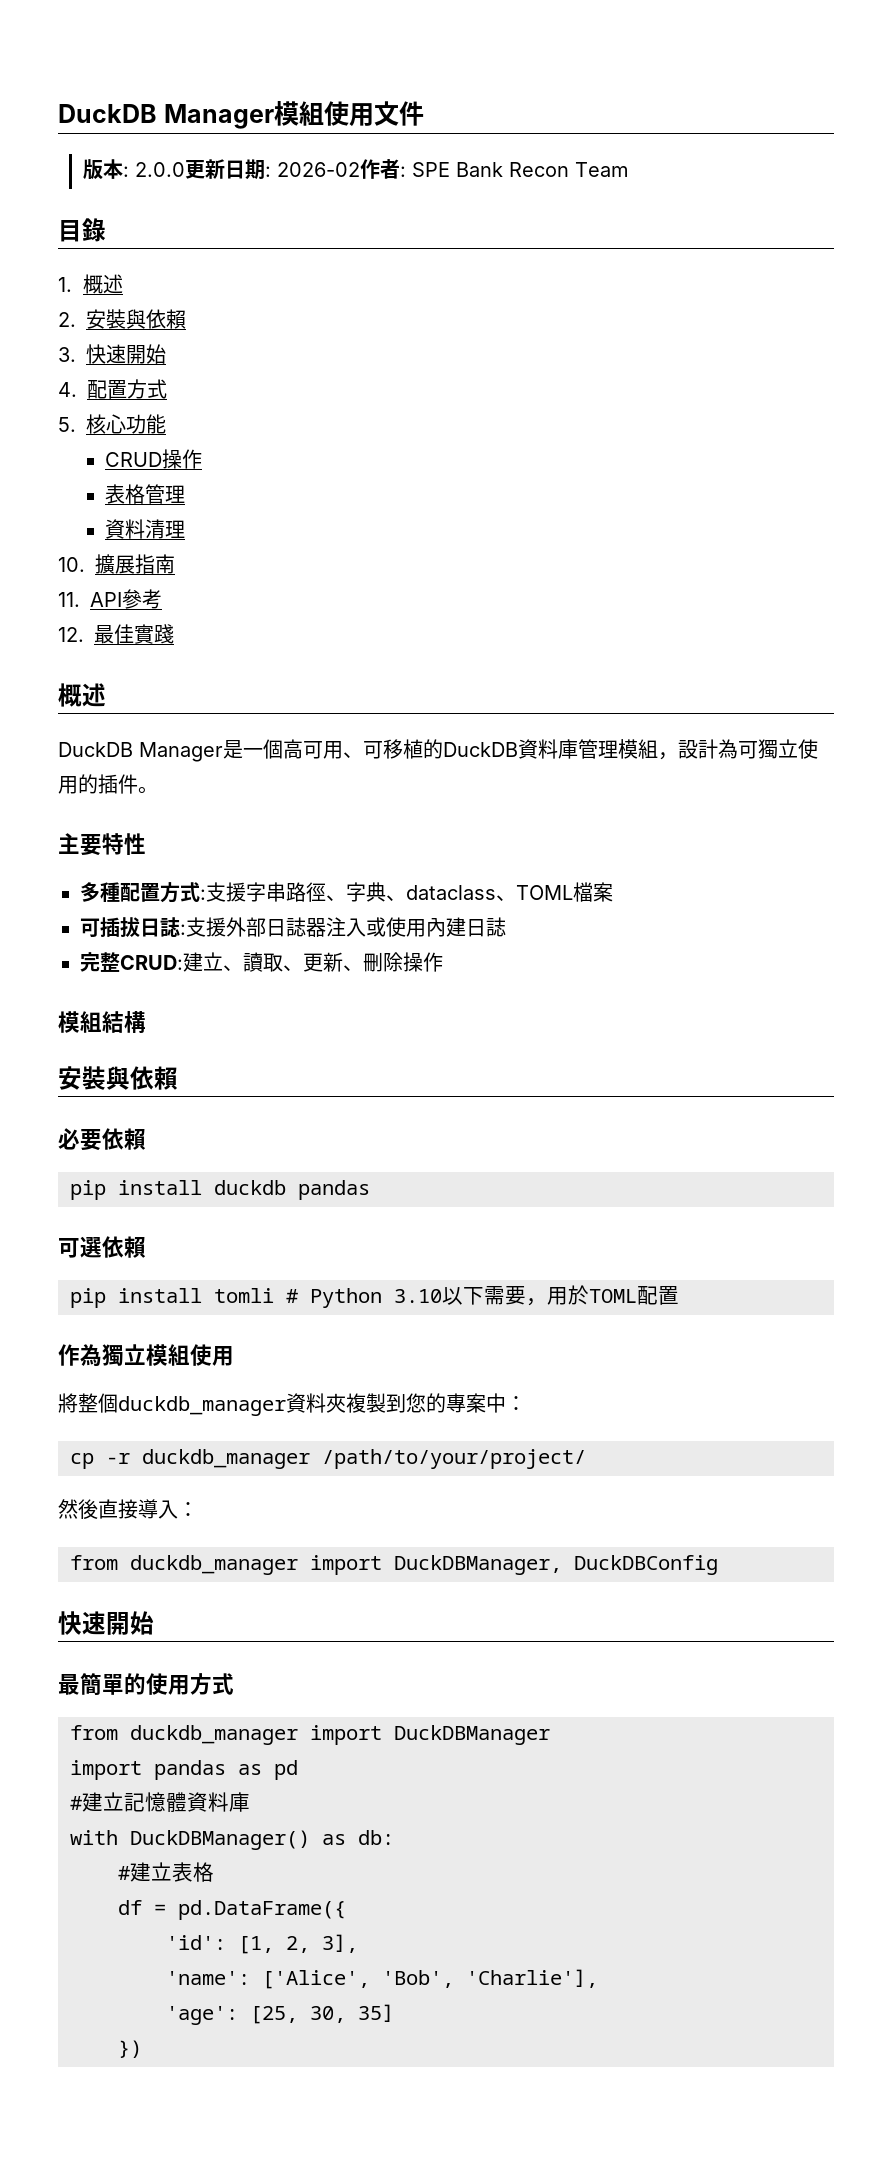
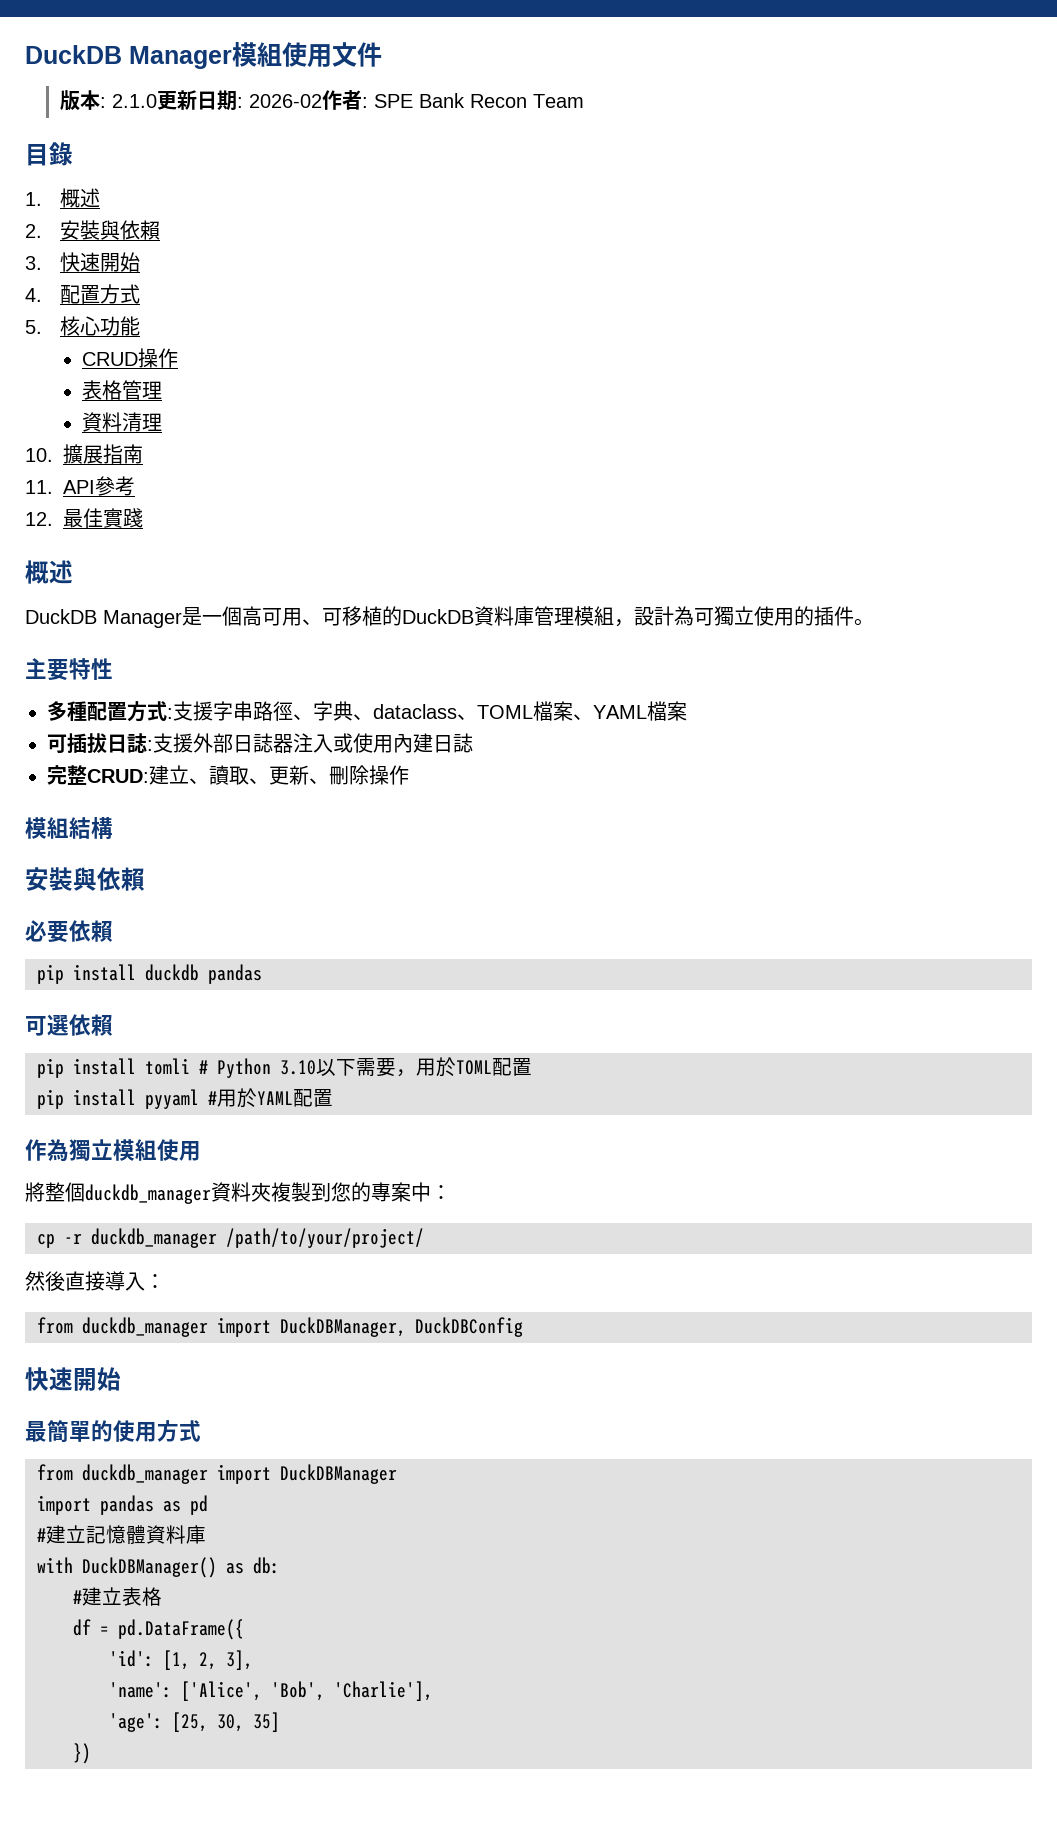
- 版本: 2.0.0更新日期: 2026-02作者: SPE Bank Recon Team
+ 版本: 2.1.0更新日期: 2026-02作者: SPE Bank Recon Team
- 多種配置方式:支援字串路徑、字典、dataclass、TOML檔案
+ 多種配置方式:支援字串路徑、字典、dataclass、TOML檔案、YAML檔案
+ pip install pyyaml #用於YAML配置

